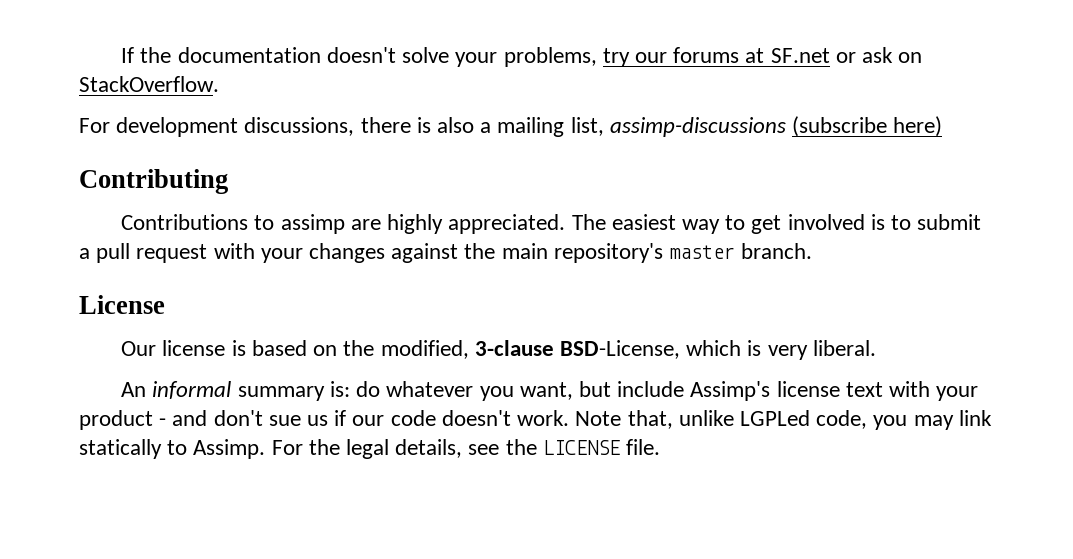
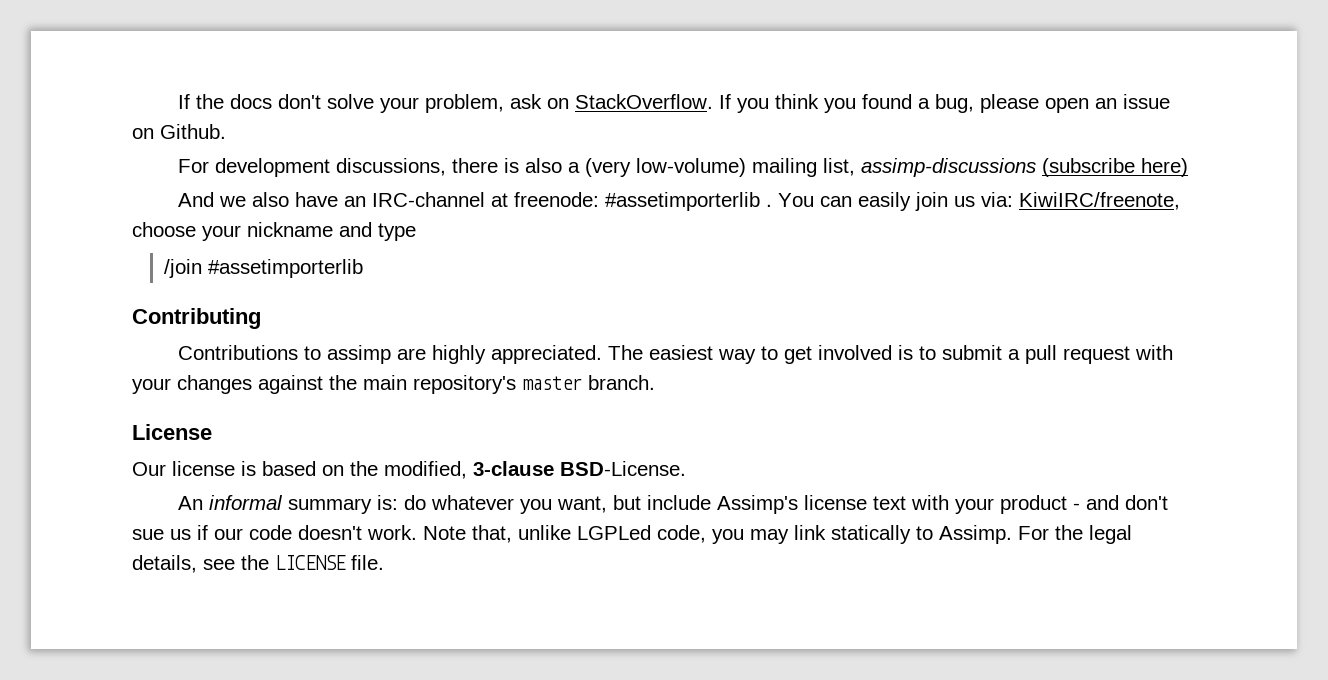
- If the documentation doesn't solve your problems, try our forums at SF.net or ask on StackOverflow.
+ If the docs don't solve your problem, ask on StackOverflow. If you think you found a bug, please open an issue on Github.
- For development discussions, there is also a mailing list, assimp-discussions (subscribe here)
+ For development discussions, there is also a (very low-volume) mailing list, assimp-discussions (subscribe here)
+ And we also have an IRC-channel at freenode: #assetimporterlib . You can easily join us via: KiwiIRC/freenote, choose your nickname and type
+ /join #assetimporterlib
- Our license is based on the modified, 3-clause BSD-License, which is very liberal.
+ Our license is based on the modified, 3-clause BSD-License.

